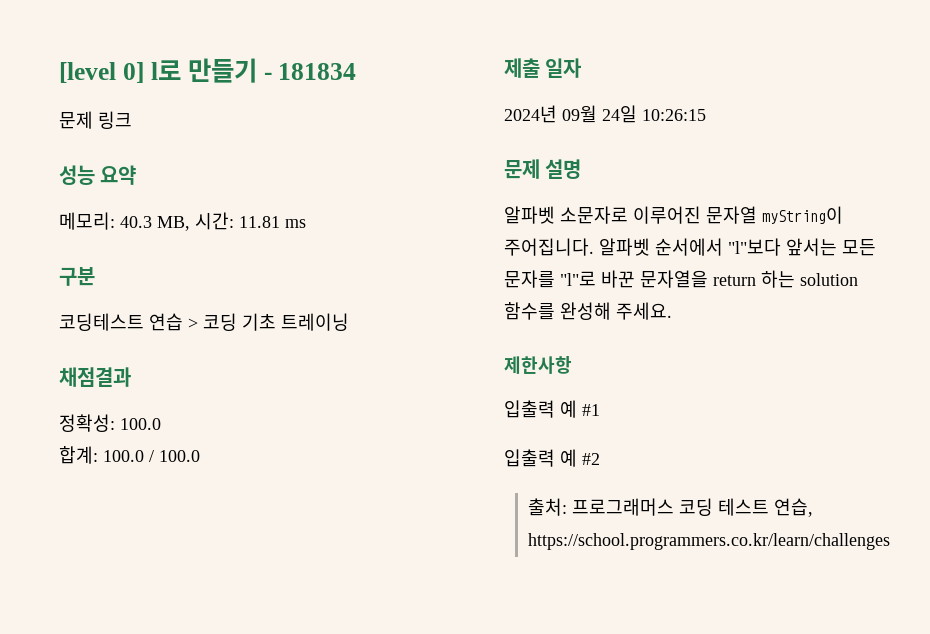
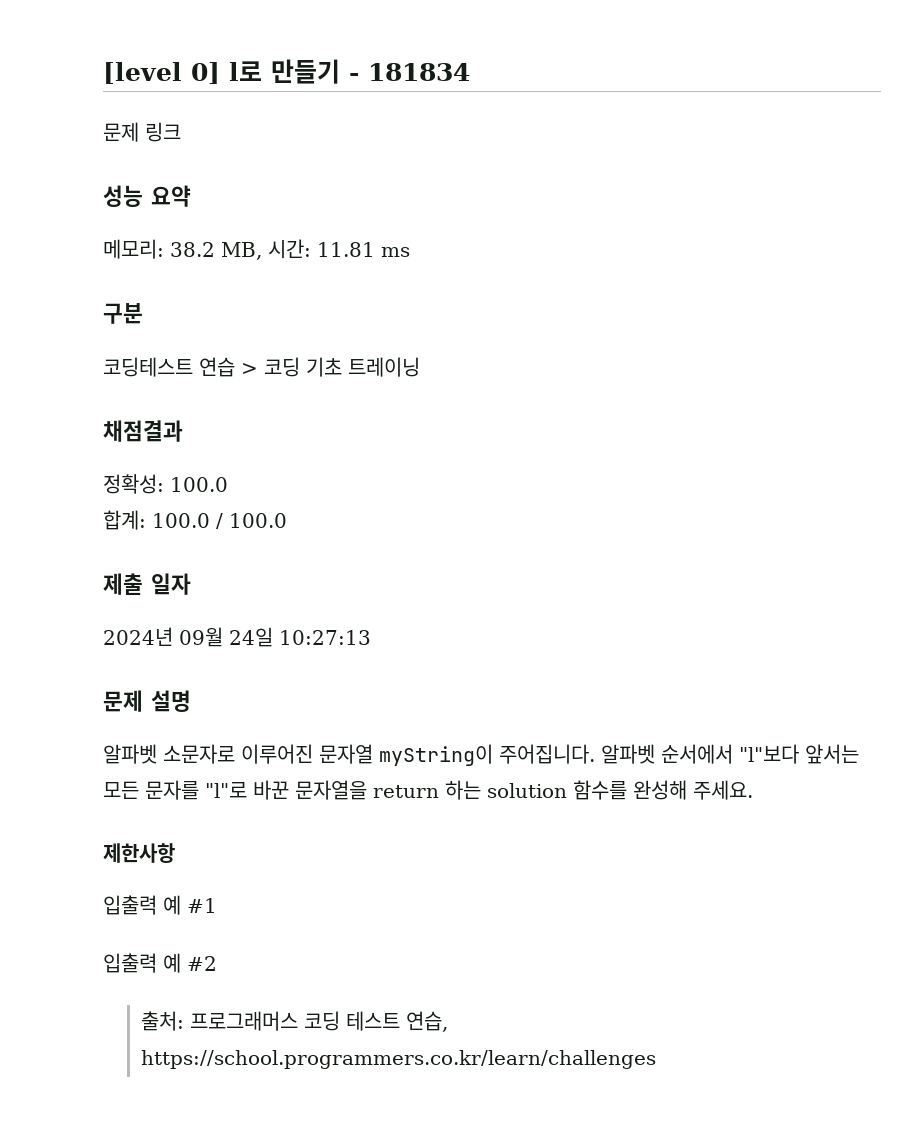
- 메모리: 40.3 MB, 시간: 11.81 ms
+ 메모리: 38.2 MB, 시간: 11.81 ms
- 2024년 09월 24일 10:26:15
+ 2024년 09월 24일 10:27:13

